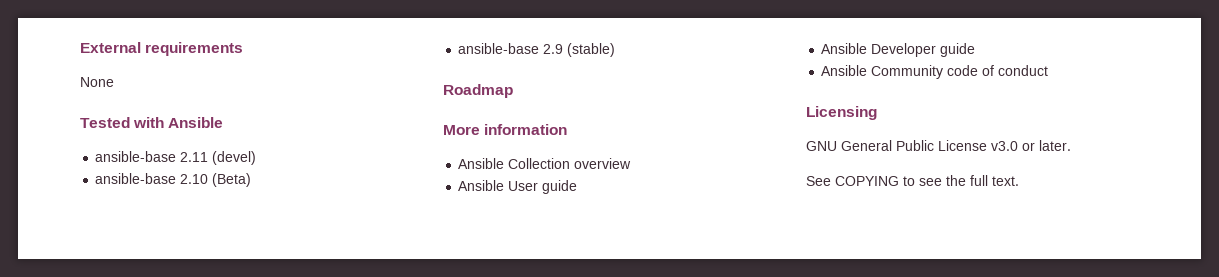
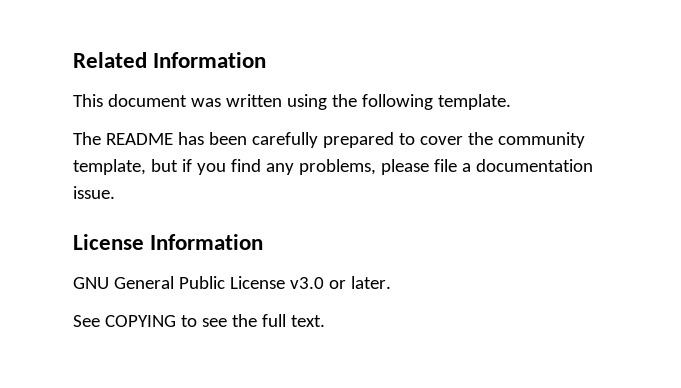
- External requirements
- None
- Tested with Ansible
- ansible-base 2.11 (devel)
- ansible-base 2.10 (Beta)
- ansible-base 2.9 (stable)
- Roadmap
- More information
- Ansible Collection overview
- Ansible User guide
- Ansible Developer guide
- Ansible Community code of conduct
- Licensing
+ Related Information
+ This document was written using the following template.
+ The README has been carefully prepared to cover the community template, but if you find any problems, please file a documentation issue.
+ License Information

